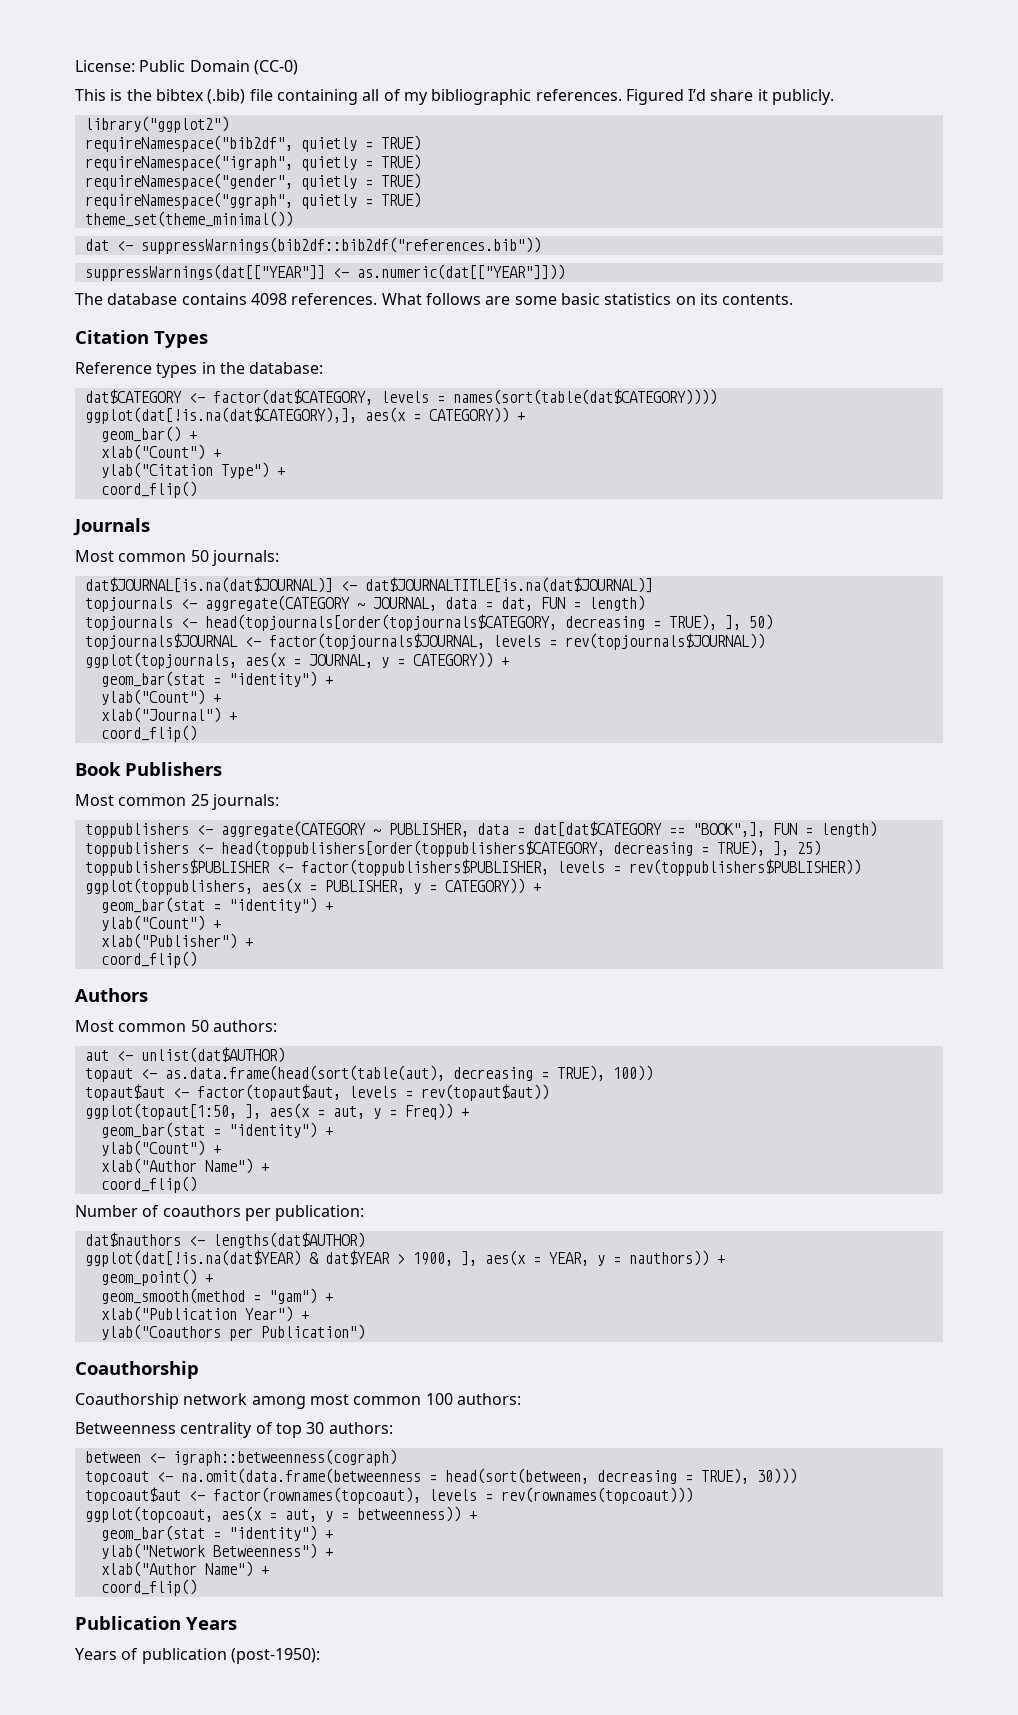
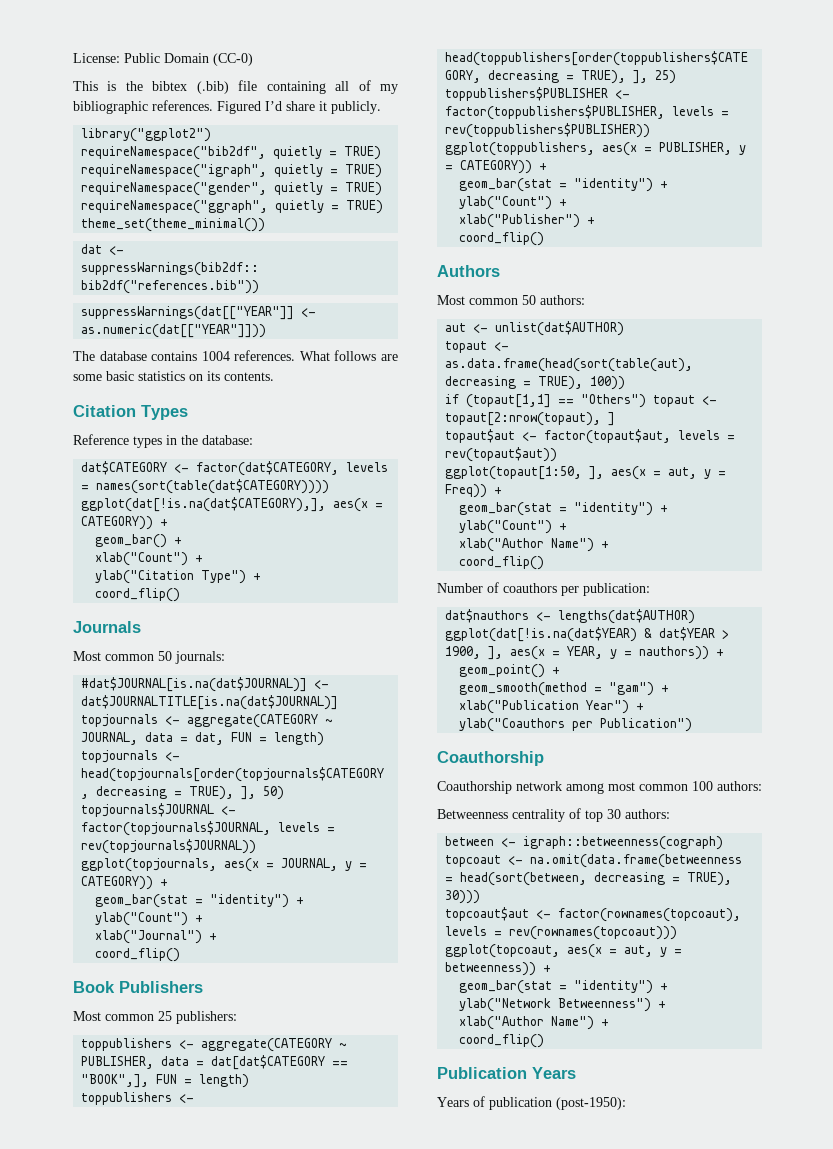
- The database contains 4098 references.
+ The database contains 1004 references.
- dat$JOURNAL[is.na(dat$JOURNAL)] <- dat$JOURNALTITLE[is.na(dat$JOURNAL)]
+ #dat$JOURNAL[is.na(dat$JOURNAL)] <- dat$JOURNALTITLE[is.na(dat$JOURNAL)]
- Most common 25 journals:
+ Most common 25 publishers:
+ if (topaut[1,1] == "Others") topaut <- topaut[2:nrow(topaut), ]

